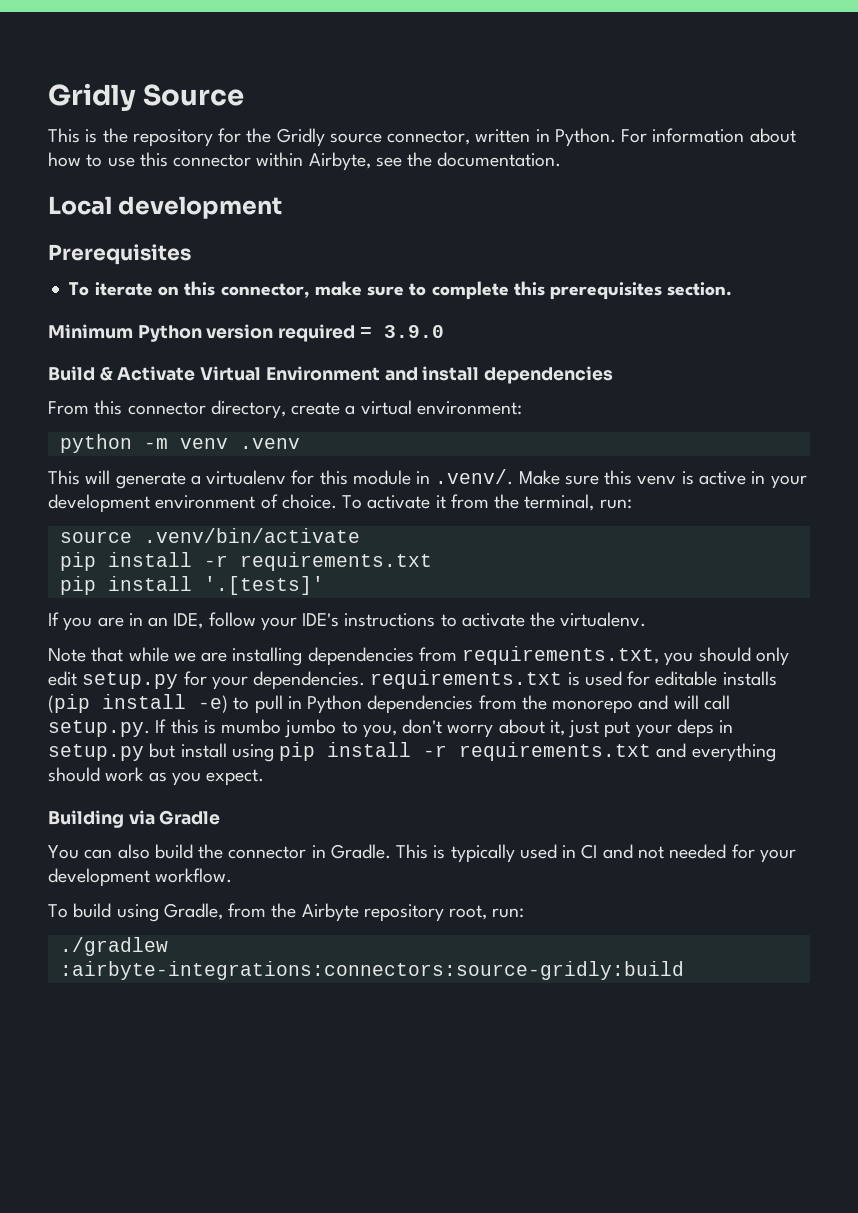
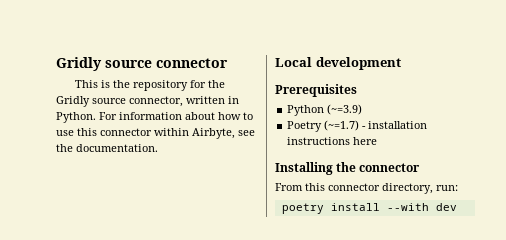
- Gridly Source
+ Gridly source connector
- To iterate on this connector, make sure to complete this prerequisites section.
- Minimum Python version required = 3.9.0
- Build & Activate Virtual Environment and install dependencies
- From this connector directory, create a virtual environment:
- python -m venv .venv
- This will generate a virtualenv for this module in .venv/. Make sure this venv is active in your development environment of choice. To activate it from the terminal, run:
- source .venv/bin/activate
- pip install -r requirements.txt
- pip install '.[tests]'
- If you are in an IDE, follow your IDE's instructions to activate the virtualenv.
- Note that while we are installing dependencies from requirements.txt, you should only edit setup.py for your dependencies. requirements.txt is used for editable installs (pip install -e) to pull in Python dependencies from the monorepo and will call setup.py. If this is mumbo jumbo to you, don't worry about it, just put your deps in setup.py but install using pip install -r requirements.txt and everything should work as you expect.
- Building via Gradle
- You can also build the connector in Gradle. This is typically used in CI and not needed for your development workflow.
- To build using Gradle, from the Airbyte repository root, run:
- ./gradlew :airbyte-integrations:connectors:source-gridly:build
+ Python (~=3.9)
+ Poetry (~=1.7) - installation instructions here
+ Installing the connector
+ From this connector directory, run:
+ poetry install --with dev

